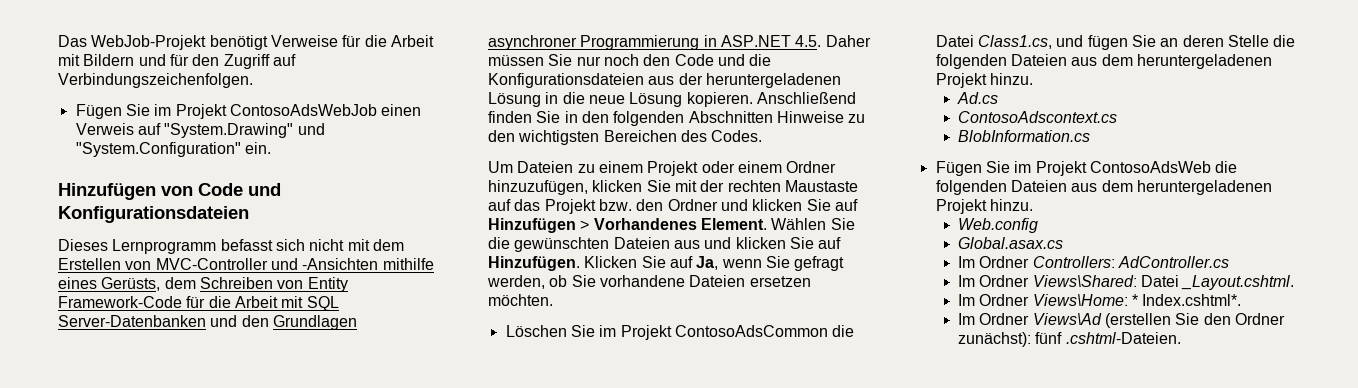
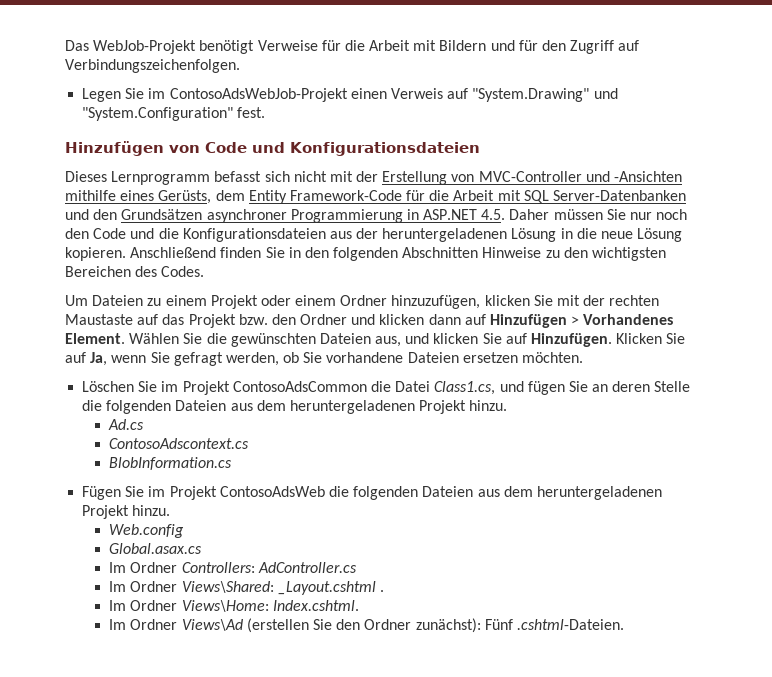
- Fügen Sie im Projekt ContosoAdsWebJob einen Verweis auf "System.Drawing" und "System.Configuration" ein.
+ Legen Sie im ContosoAdsWebJob-Projekt einen Verweis auf "System.Drawing" und "System.Configuration" fest.
- Dieses Lernprogramm befasst sich nicht mit dem Erstellen von MVC-Controller und -Ansichten mithilfe eines Gerüsts, dem Schreiben von Entity Framework-Code für die Arbeit mit SQL Server-Datenbanken und den Grundlagen asynchroner Programmierung in ASP.NET 4.5. Daher müssen Sie nur noch den Code und die Konfigurationsdateien aus der heruntergeladenen Lösung in die neue Lösung kopieren.
+ Dieses Lernprogramm befasst sich nicht mit der Erstellung von MVC-Controller und -Ansichten mithilfe eines Gerüsts, dem Entity Framework-Code für die Arbeit mit SQL Server-Datenbanken und den Grundsätzen asynchroner Programmierung in ASP.NET 4.5. Daher müssen Sie nur noch den Code und die Konfigurationsdateien aus der heruntergeladenen Lösung in die neue Lösung kopieren.
- Um Dateien zu einem Projekt oder einem Ordner hinzuzufügen, klicken Sie mit der rechten Maustaste auf das Projekt bzw. den Ordner und klicken Sie auf Hinzufügen > Vorhandenes Element.
+ Um Dateien zu einem Projekt oder einem Ordner hinzuzufügen, klicken Sie mit der rechten Maustaste auf das Projekt bzw. den Ordner und klicken dann auf Hinzufügen > Vorhandenes Element.
- Wählen Sie die gewünschten Dateien aus und klicken Sie auf Hinzufügen.
+ Wählen Sie die gewünschten Dateien aus, und klicken Sie auf Hinzufügen.
- Im Ordner Views\Shared: Datei _Layout.cshtml.
+ Im Ordner Views\Shared: _Layout.cshtml .
- Im Ordner Views\Home: * Index.cshtml*.
+ Im Ordner Views\Home: Index.cshtml.
- Im Ordner Views\Ad (erstellen Sie den Ordner zunächst): fünf .cshtml-Dateien.
+ Im Ordner Views\Ad (erstellen Sie den Ordner zunächst): Fünf .cshtml-Dateien.

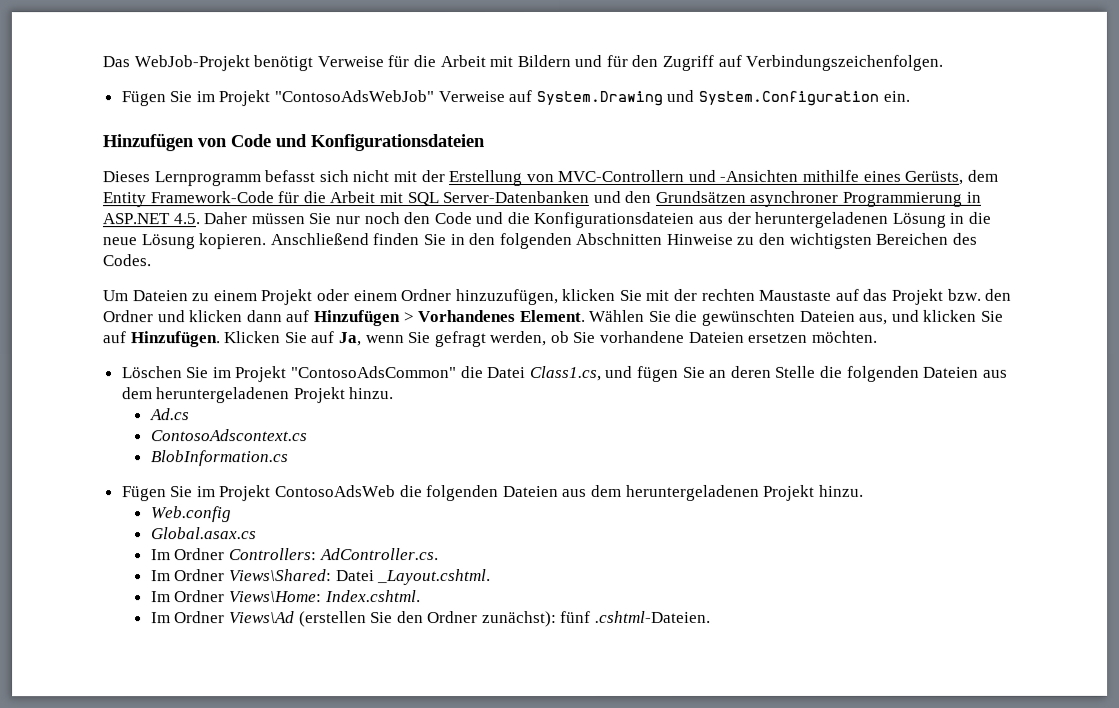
- Legen Sie im ContosoAdsWebJob-Projekt einen Verweis auf "System.Drawing" und "System.Configuration" fest.
+ Fügen Sie im Projekt "ContosoAdsWebJob" Verweise auf System.Drawing und System.Configuration ein.
- Dieses Lernprogramm befasst sich nicht mit der Erstellung von MVC-Controller und -Ansichten mithilfe eines Gerüsts, dem Entity Framework-Code für die Arbeit mit SQL Server-Datenbanken und den Grundsätzen asynchroner Programmierung in ASP.NET 4.5. Daher müssen Sie nur noch den Code und die Konfigurationsdateien aus der heruntergeladenen Lösung in die neue Lösung kopieren.
+ Dieses Lernprogramm befasst sich nicht mit der Erstellung von MVC-Controllern und -Ansichten mithilfe eines Gerüsts, dem Entity Framework-Code für die Arbeit mit SQL Server-Datenbanken und den Grundsätzen asynchroner Programmierung in ASP.NET 4.5. Daher müssen Sie nur noch den Code und die Konfigurationsdateien aus der heruntergeladenen Lösung in die neue Lösung kopieren.
- Löschen Sie im Projekt ContosoAdsCommon die Datei Class1.cs, und fügen Sie an deren Stelle die folgenden Dateien aus dem heruntergeladenen Projekt hinzu.
+ Löschen Sie im Projekt "ContosoAdsCommon" die Datei Class1.cs, und fügen Sie an deren Stelle die folgenden Dateien aus dem heruntergeladenen Projekt hinzu.
- Im Ordner Controllers: AdController.cs
+ Im Ordner Controllers: AdController.cs.
- Im Ordner Views\Shared: _Layout.cshtml .
+ Im Ordner Views\Shared: Datei _Layout.cshtml.
- Im Ordner Views\Ad (erstellen Sie den Ordner zunächst): Fünf .cshtml-Dateien.
+ Im Ordner Views\Ad (erstellen Sie den Ordner zunächst): fünf .cshtml-Dateien.

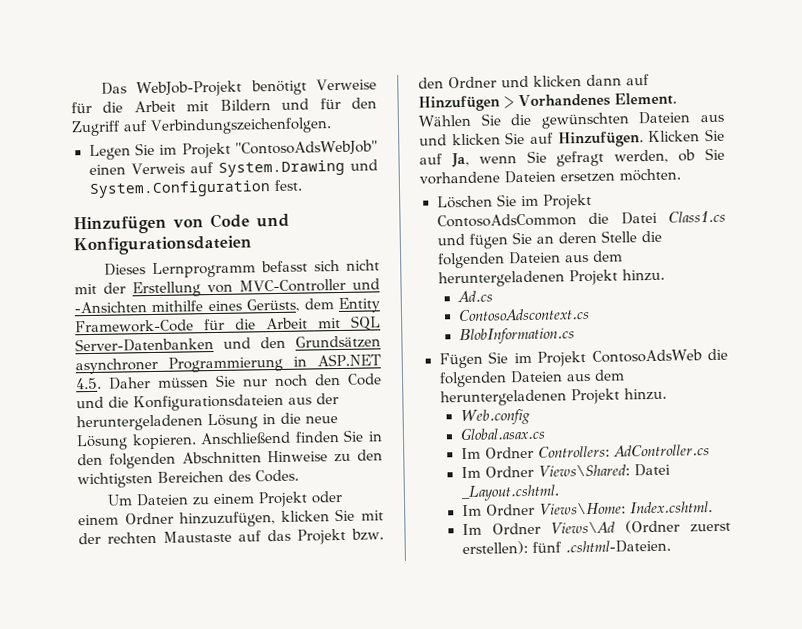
- Fügen Sie im Projekt "ContosoAdsWebJob" Verweise auf System.Drawing und System.Configuration ein.
+ Legen Sie im Projekt "ContosoAdsWebJob" einen Verweis auf System.Drawing und System.Configuration fest.
- Dieses Lernprogramm befasst sich nicht mit der Erstellung von MVC-Controllern und -Ansichten mithilfe eines Gerüsts, dem Entity Framework-Code für die Arbeit mit SQL Server-Datenbanken und den Grundsätzen asynchroner Programmierung in ASP.NET 4.5. Daher müssen Sie nur noch den Code und die Konfigurationsdateien aus der heruntergeladenen Lösung in die neue Lösung kopieren.
+ Dieses Lernprogramm befasst sich nicht mit der Erstellung von MVC-Controller und -Ansichten mithilfe eines Gerüsts, dem Entity Framework-Code für die Arbeit mit SQL Server-Datenbanken und den Grundsätzen asynchroner Programmierung in ASP.NET 4.5. Daher müssen Sie nur noch den Code und die Konfigurationsdateien aus der heruntergeladenen Lösung in die neue Lösung kopieren.
- Wählen Sie die gewünschten Dateien aus, und klicken Sie auf Hinzufügen.
+ Wählen Sie die gewünschten Dateien aus und klicken Sie auf Hinzufügen.
- Löschen Sie im Projekt "ContosoAdsCommon" die Datei Class1.cs, und fügen Sie an deren Stelle die folgenden Dateien aus dem heruntergeladenen Projekt hinzu.
+ Löschen Sie im Projekt ContosoAdsCommon die Datei Class1.cs und fügen Sie an deren Stelle die folgenden Dateien aus dem heruntergeladenen Projekt hinzu.
- Im Ordner Controllers: AdController.cs.
+ Im Ordner Controllers: AdController.cs
- Im Ordner Views\Ad (erstellen Sie den Ordner zunächst): fünf .cshtml-Dateien.
+ Im Ordner Views\Ad (Ordner zuerst erstellen): fünf .cshtml-Dateien.

